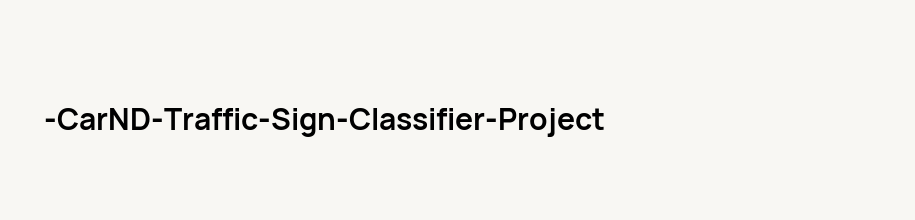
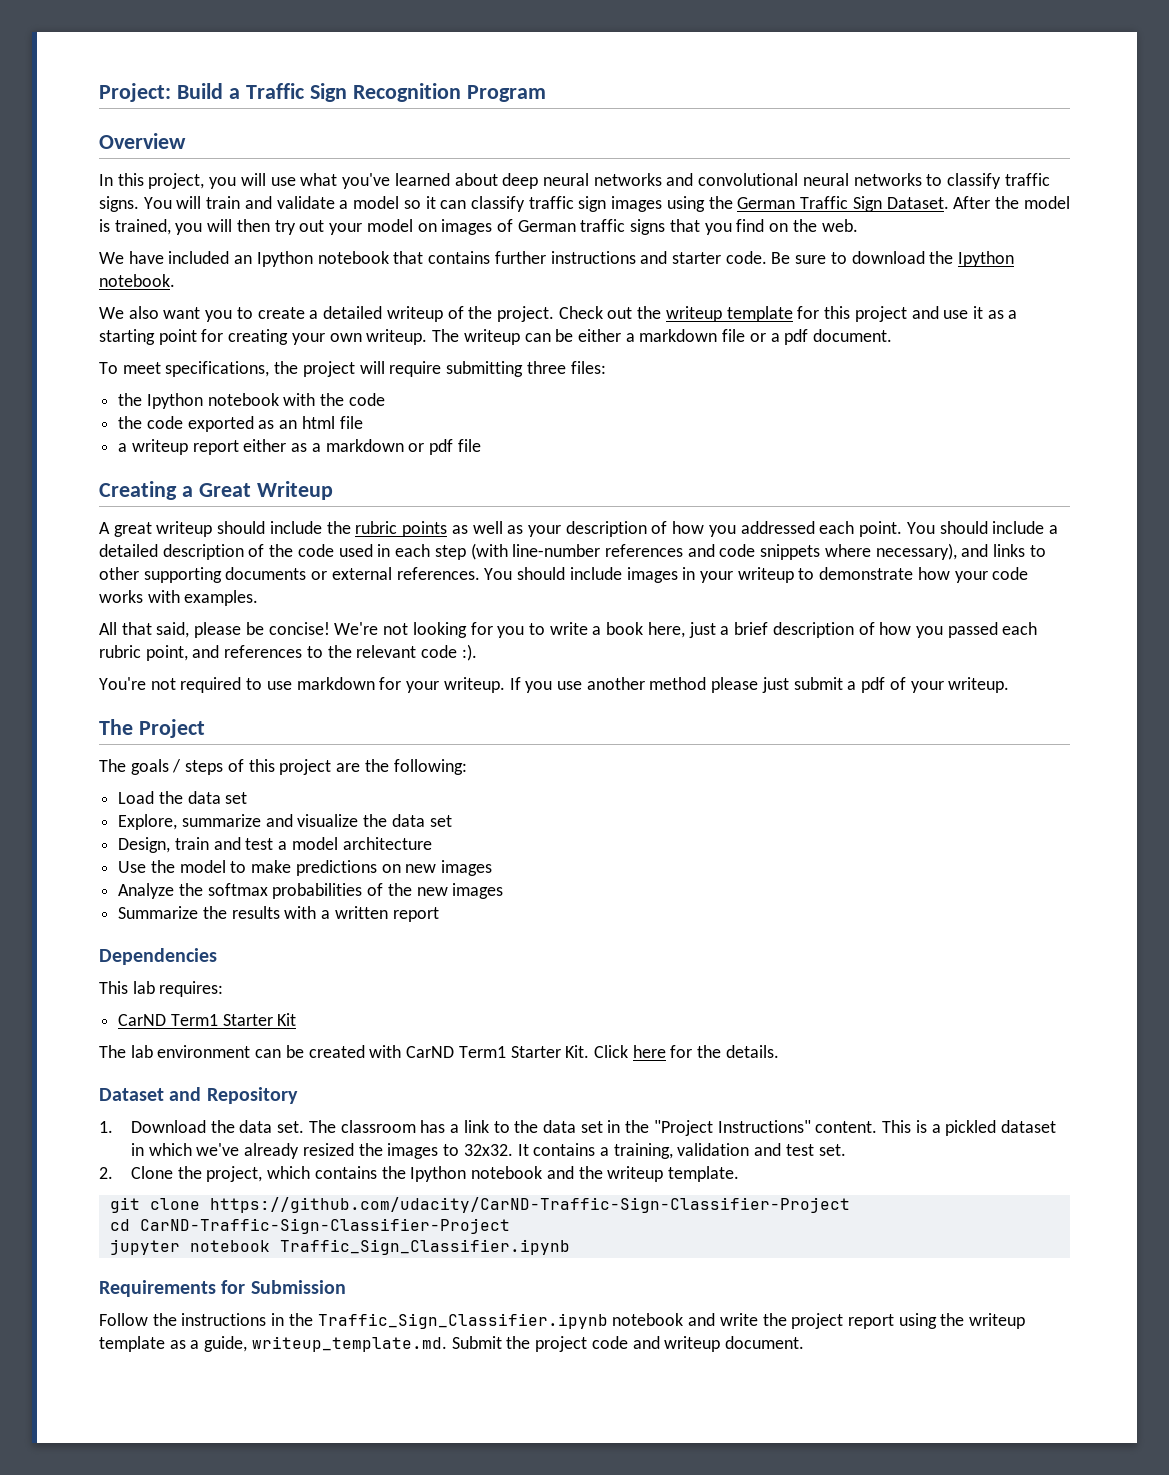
- -CarND-Traffic-Sign-Classifier-Project
+ Project: Build a Traffic Sign Recognition Program
+ Overview
+ In this project, you will use what you've learned about deep neural networks and convolutional neural networks to classify traffic signs. You will train and validate a model so it can classify traffic sign images using the German Traffic Sign Dataset. After the model is trained, you will then try out your model on images of German traffic signs that you find on the web.
+ We have included an Ipython notebook that contains further instructions and starter code. Be sure to download the Ipython notebook.
+ We also want you to create a detailed writeup of the project. Check out the writeup template for this project and use it as a starting point for creating your own writeup. The writeup can be either a markdown file or a pdf document.
+ To meet specifications, the project will require submitting three files:
+ the Ipython notebook with the code
+ the code exported as an html file
+ a writeup report either as a markdown or pdf file
+ Creating a Great Writeup
+ A great writeup should include the rubric points as well as your description of how you addressed each point. You should include a detailed description of the code used in each step (with line-number references and code snippets where necessary), and links to other supporting documents or external references. You should include images in your writeup to demonstrate how your code works with examples.
+ All that said, please be concise! We're not looking for you to write a book here, just a brief description of how you passed each rubric point, and references to the relevant code :).
+ You're not required to use markdown for your writeup. If you use another method please just submit a pdf of your writeup.
+ The Project
+ The goals / steps of this project are the following:
+ Load the data set
+ Explore, summarize and visualize the data set
+ Design, train and test a model architecture
+ Use the model to make predictions on new images
+ Analyze the softmax probabilities of the new images
+ Summarize the results with a written report
+ Dependencies
+ This lab requires:
+ CarND Term1 Starter Kit
+ The lab environment can be created with CarND Term1 Starter Kit. Click here for the details.
+ Dataset and Repository
+ 1. Download the data set. The classroom has a link to the data set in the "Project Instructions" content. This is a pickled dataset in which we've already resized the images to 32x32. It contains a training, validation and test set.
+ 2. Clone the project, which contains the Ipython notebook and the writeup template.
+ git clone https://github.com/udacity/CarND-Traffic-Sign-Classifier-Project
+ cd CarND-Traffic-Sign-Classifier-Project
+ jupyter notebook Traffic_Sign_Classifier.ipynb
+ Requirements for Submission
+ Follow the instructions in the Traffic_Sign_Classifier.ipynb notebook and write the project report using the writeup template as a guide, writeup_template.md. Submit the project code and writeup document.

